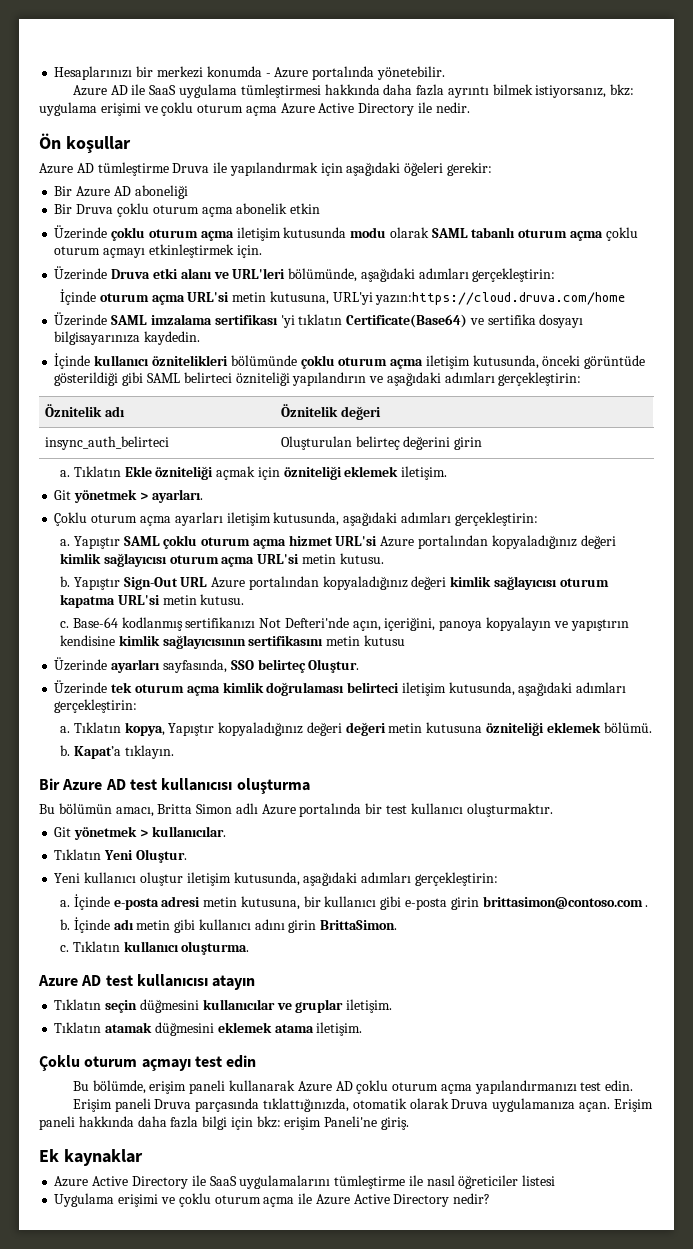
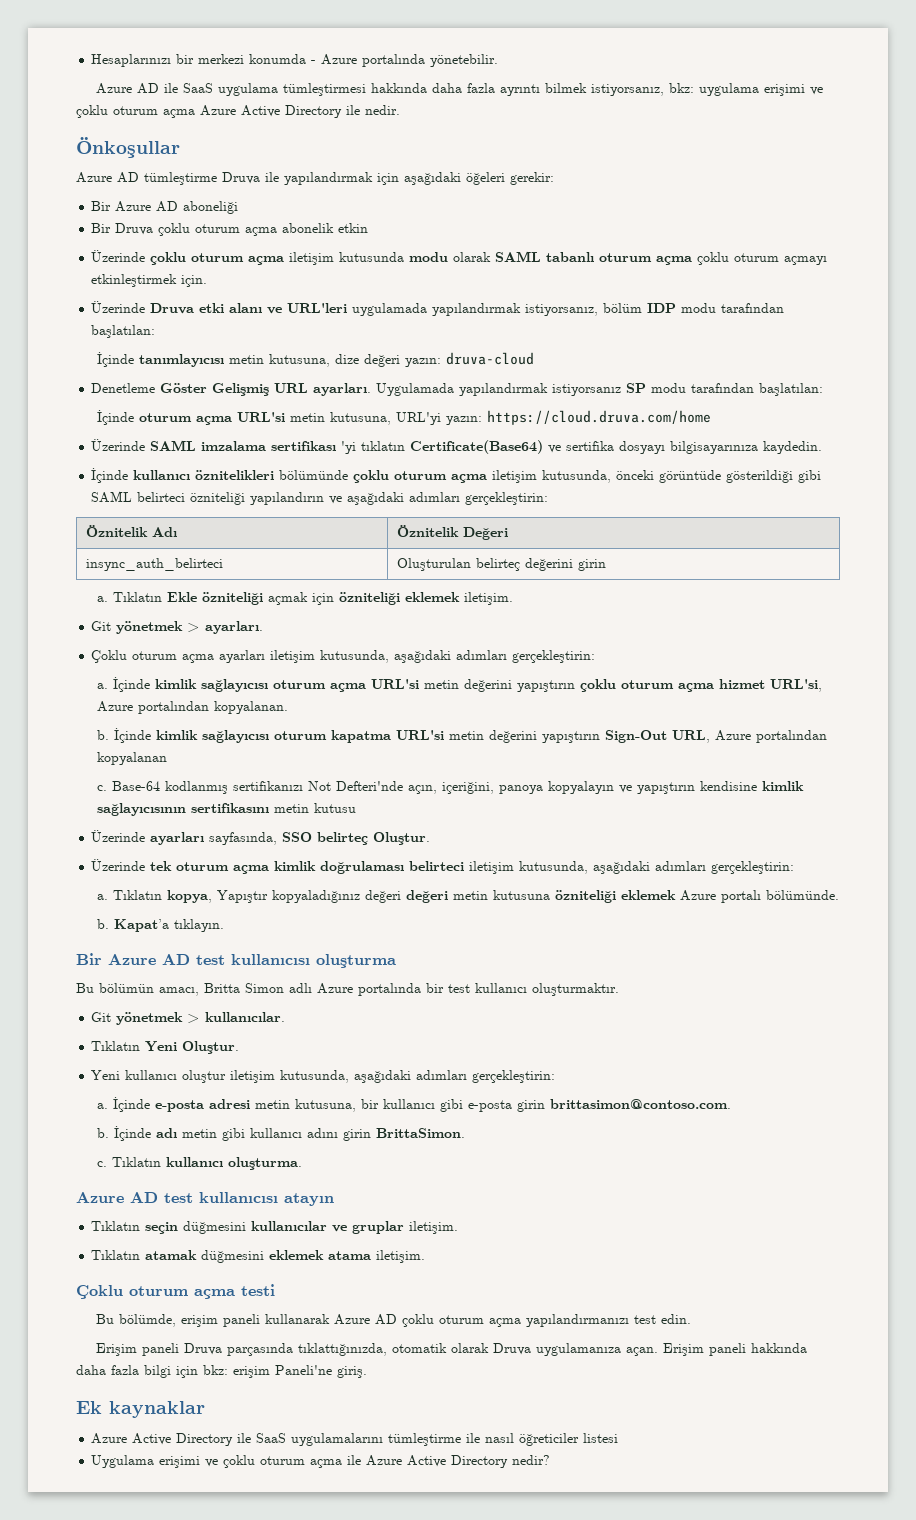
- Ön koşullar
+ Önkoşullar
- Üzerinde Druva etki alanı ve URL'leri bölümünde, aşağıdaki adımları gerçekleştirin:
+ Üzerinde Druva etki alanı ve URL'leri uygulamada yapılandırmak istiyorsanız, bölüm IDP modu tarafından başlatılan:
+ İçinde tanımlayıcısı metin kutusuna, dize değeri yazın: druva-cloud
+ Denetleme Göster Gelişmiş URL ayarları. Uygulamada yapılandırmak istiyorsanız SP modu tarafından başlatılan:
- İçinde oturum açma URL'si metin kutusuna, URL'yi yazın:https://cloud.druva.com/home
+ İçinde oturum açma URL'si metin kutusuna, URL'yi yazın: https://cloud.druva.com/home
- Öznitelik adı | Öznitelik değeri
+ Öznitelik Adı | Öznitelik Değeri
- Yapıştır SAML çoklu oturum açma hizmet URL'si Azure portalından kopyaladığınız değeri kimlik sağlayıcısı oturum açma URL'si metin kutusu.
- b. Yapıştır Sign-Out URL Azure portalından kopyaladığınız değeri kimlik sağlayıcısı oturum kapatma URL'si metin kutusu.
+ İçinde kimlik sağlayıcısı oturum açma URL'si metin değerini yapıştırın çoklu oturum açma hizmet URL'si, Azure portalından kopyalanan.
+ b. İçinde kimlik sağlayıcısı oturum kapatma URL'si metin değerini yapıştırın Sign-Out URL, Azure portalından kopyalanan
- Tıklatın kopya, Yapıştır kopyaladığınız değeri değeri metin kutusuna özniteliği eklemek bölümü.
+ Tıklatın kopya, Yapıştır kopyaladığınız değeri değeri metin kutusuna özniteliği eklemek Azure portalı bölümünde.
- İçinde e-posta adresi metin kutusuna, bir kullanıcı gibi e-posta girin brittasimon@contoso.com .
+ İçinde e-posta adresi metin kutusuna, bir kullanıcı gibi e-posta girin brittasimon@contoso.com.
- Çoklu oturum açmayı test edin
+ Çoklu oturum açma testi

